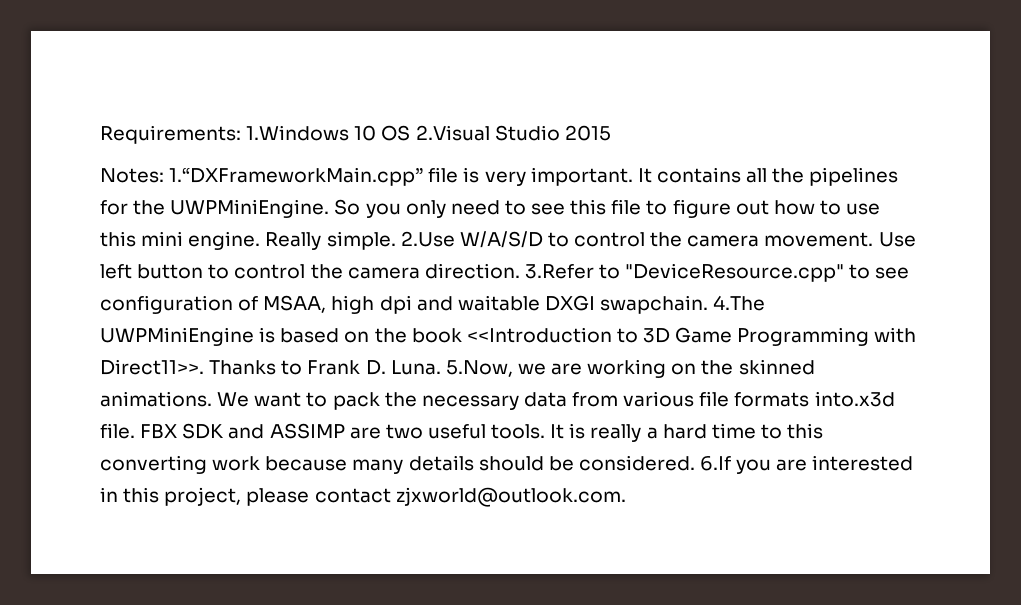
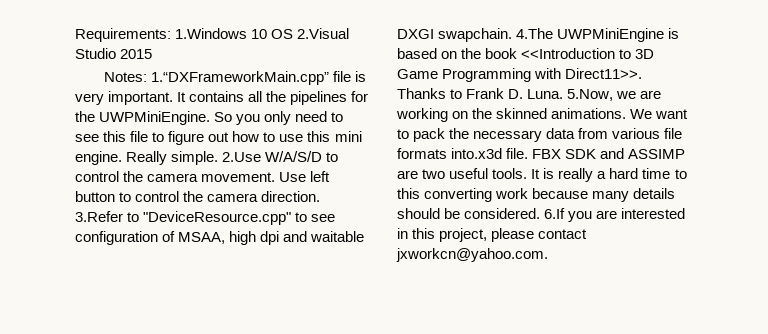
- 6.If you are interested in this project, please contact zjxworld@outlook.com.
+ 6.If you are interested in this project, please contact jxworkcn@yahoo.com.

